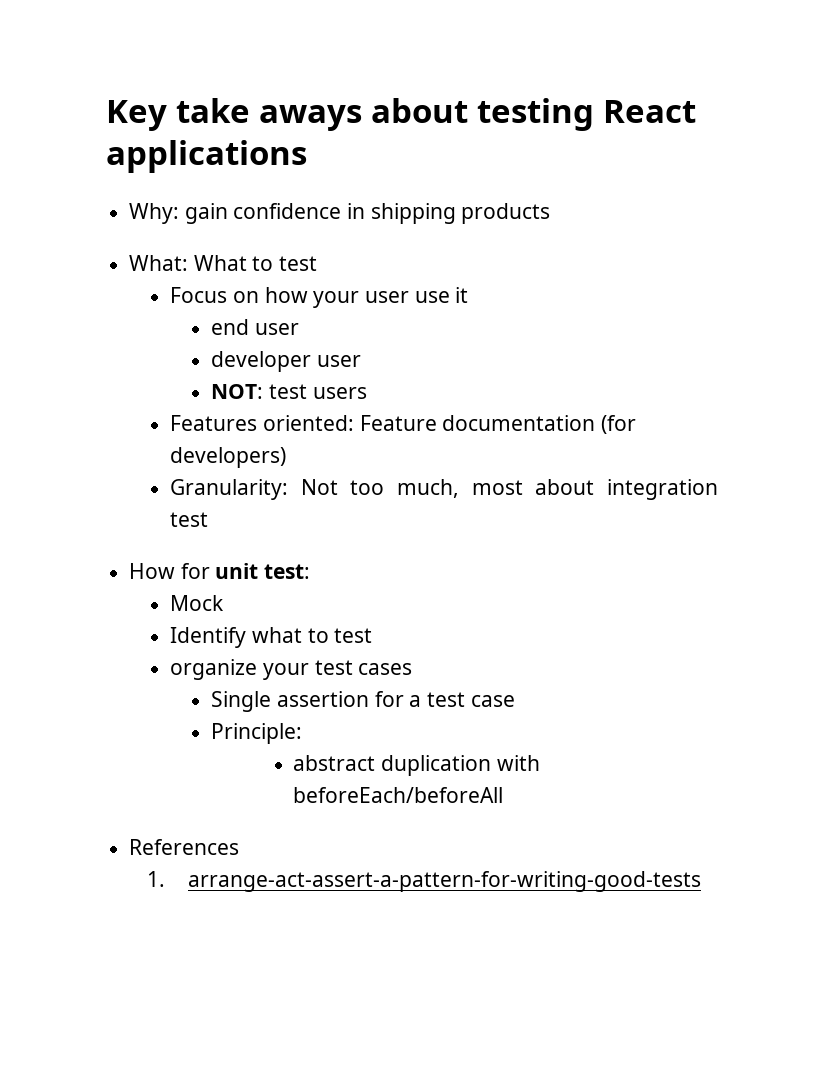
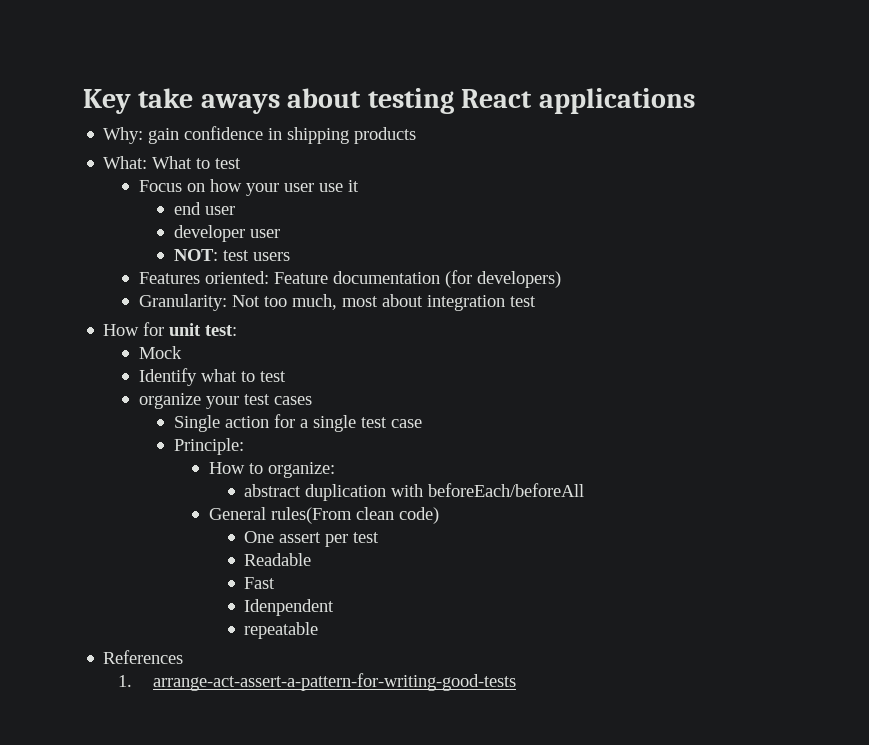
- Single assertion for a test case
+ Single action for a single test case
+ How to organize:
+ General rules(From clean code)
+ One assert per test
+ Readable
+ Fast
+ Idenpendent
+ repeatable

